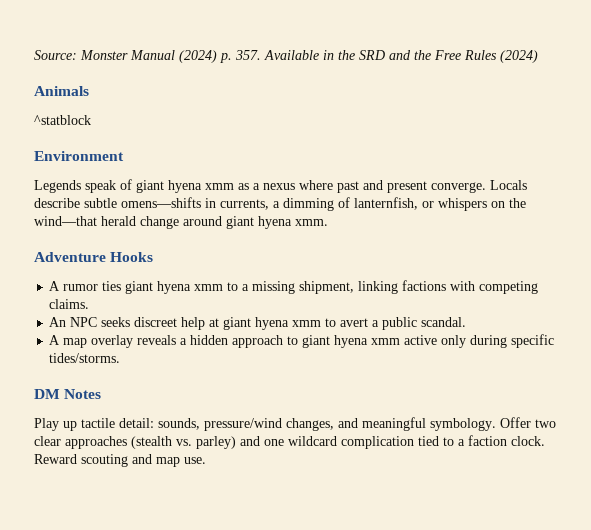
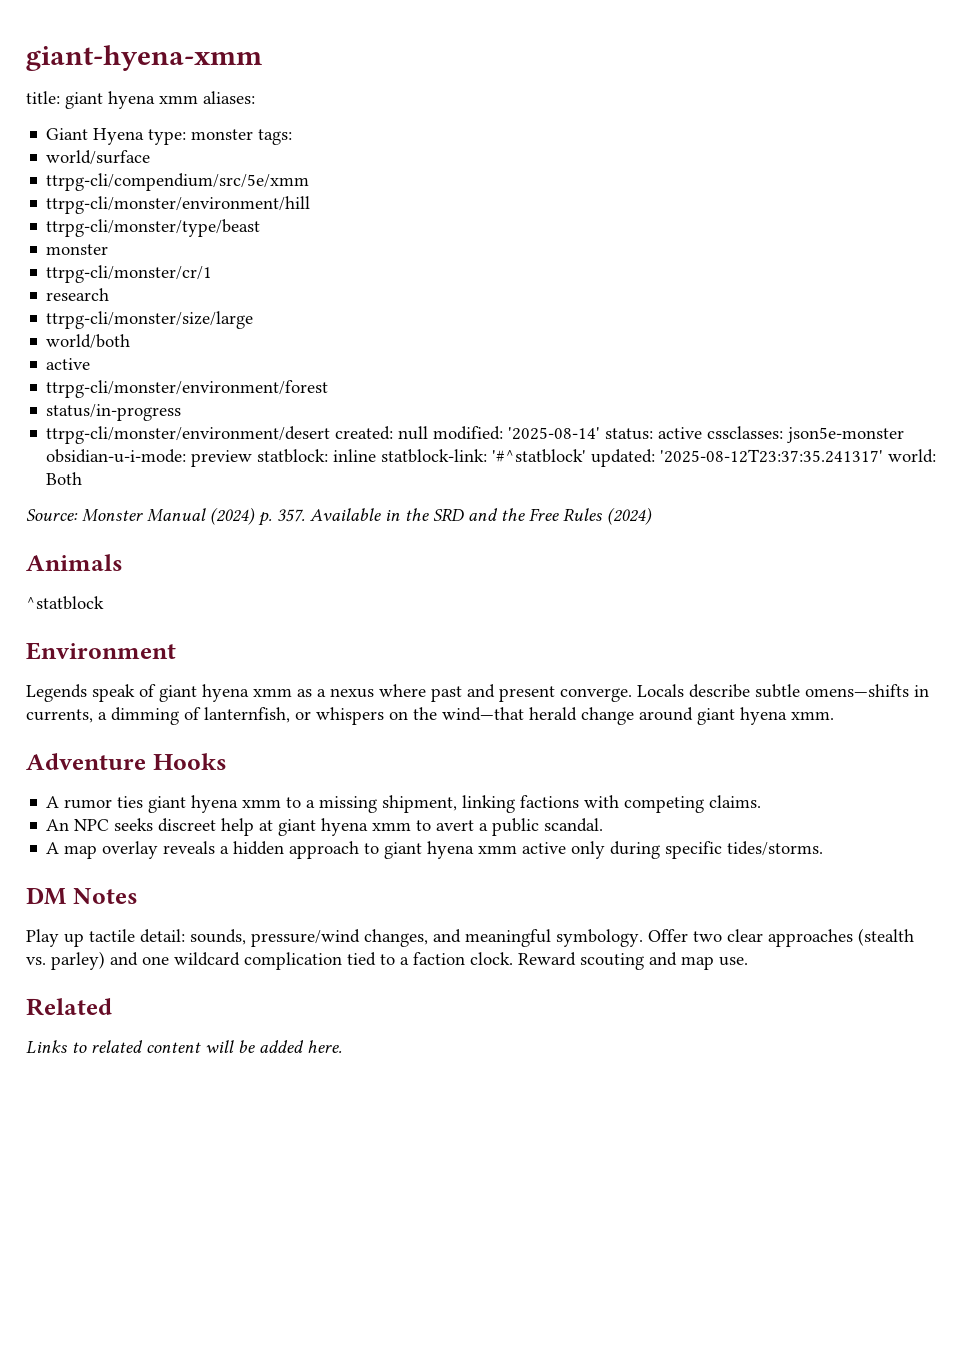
+ giant-hyena-xmm
+ title: giant hyena xmm aliases:
+ Giant Hyena type: monster tags:
+ world/surface
+ ttrpg-cli/compendium/src/5e/xmm
+ ttrpg-cli/monster/environment/hill
+ ttrpg-cli/monster/type/beast
+ monster
+ ttrpg-cli/monster/cr/1
+ research
+ ttrpg-cli/monster/size/large
+ world/both
+ active
+ ttrpg-cli/monster/environment/forest
+ status/in-progress
+ ttrpg-cli/monster/environment/desert created: null modified: '2025-08-14' status: active cssclasses: json5e-monster obsidian-u-i-mode: preview statblock: inline statblock-link: '#^statblock' updated: '2025-08-12T23:37:35.241317' world: Both
+ Related
+ Links to related content will be added here.

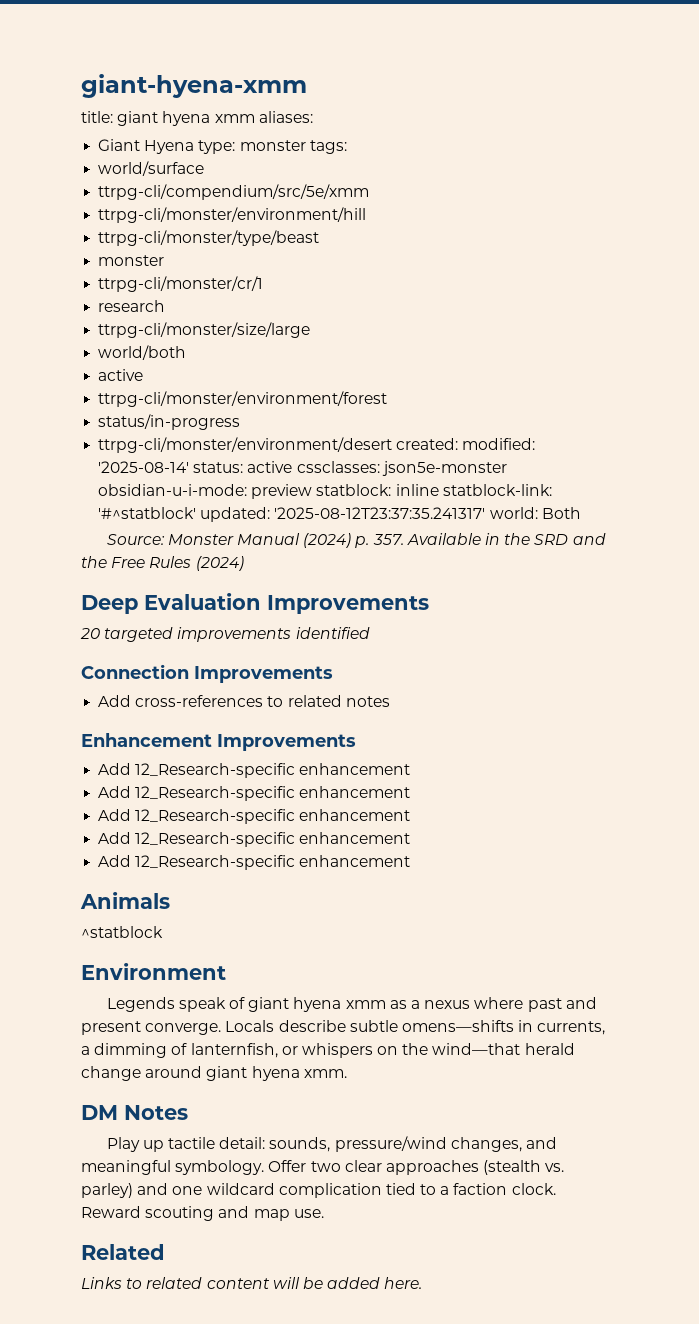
- ttrpg-cli/monster/environment/desert created: null modified: '2025-08-14' status: active cssclasses: json5e-monster obsidian-u-i-mode: preview statblock: inline statblock-link: '#^statblock' updated: '2025-08-12T23:37:35.241317' world: Both
+ ttrpg-cli/monster/environment/desert created: modified: '2025-08-14' status: active cssclasses: json5e-monster obsidian-u-i-mode: preview statblock: inline statblock-link: '#^statblock' updated: '2025-08-12T23:37:35.241317' world: Both
+ Deep Evaluation Improvements
+ 20 targeted improvements identified
+ Connection Improvements
+ Add cross-references to related notes
+ Enhancement Improvements
+ Add 12_Research-specific enhancement
+ Add 12_Research-specific enhancement
+ Add 12_Research-specific enhancement
+ Add 12_Research-specific enhancement
+ Add 12_Research-specific enhancement
- Adventure Hooks
- A rumor ties giant hyena xmm to a missing shipment, linking factions with competing claims.
- An NPC seeks discreet help at giant hyena xmm to avert a public scandal.
- A map overlay reveals a hidden approach to giant hyena xmm active only during specific tides/storms.

